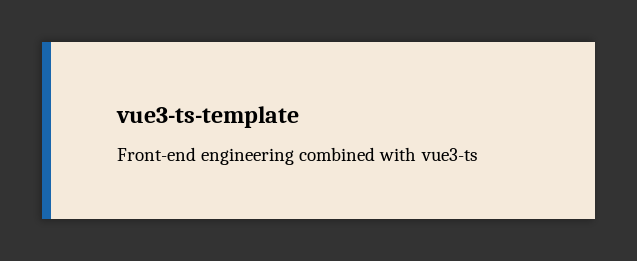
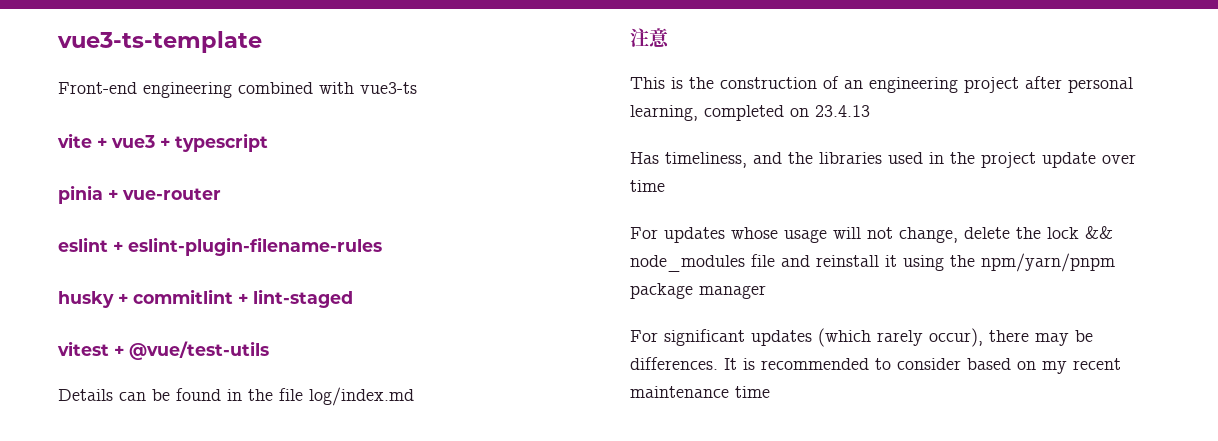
+ vite + vue3 + typescript
+ pinia + vue-router
+ eslint + eslint-plugin-filename-rules
+ husky + commitlint + lint-staged
+ vitest + @vue/test-utils
+ Details can be found in the file log/index.md
+ 注意
+ This is the construction of an engineering project after personal learning, completed on 23.4.13
+ Has timeliness, and the libraries used in the project update over time
+ For updates whose usage will not change, delete the lock && node_modules file and reinstall it using the npm/yarn/pnpm package manager
+ For significant updates (which rarely occur), there may be differences. It is recommended to consider based on my recent maintenance time

